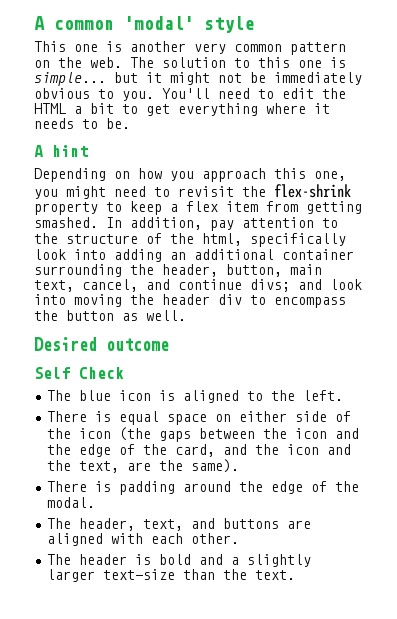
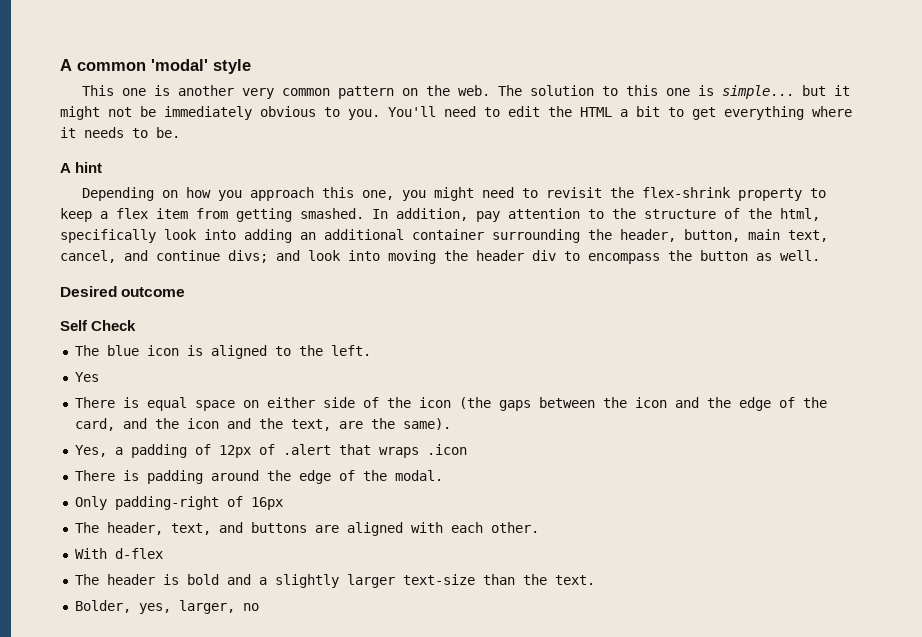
+ Yes
+ Yes, a padding of 12px of .alert that wraps .icon
+ Only padding-right of 16px
+ With d-flex
+ Bolder, yes, larger, no

